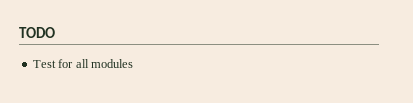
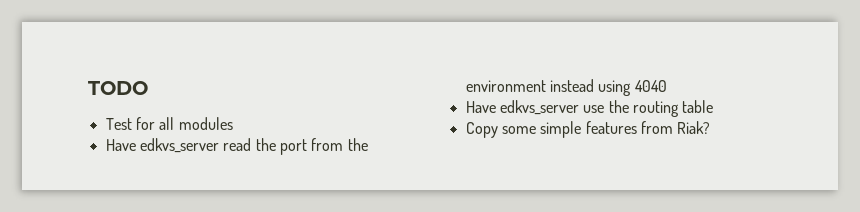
+ Have edkvs_server read the port from the environment instead using 4040
+ Have edkvs_server use the routing table
+ Copy some simple features from Riak?

